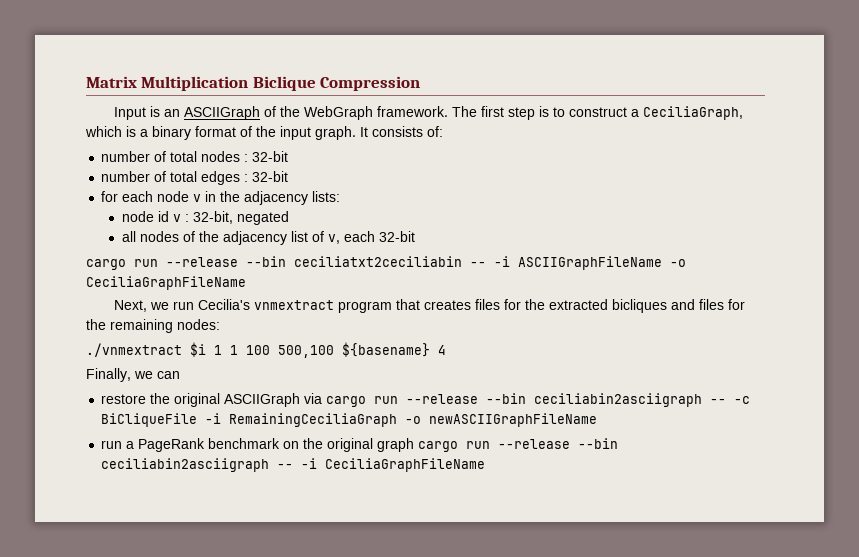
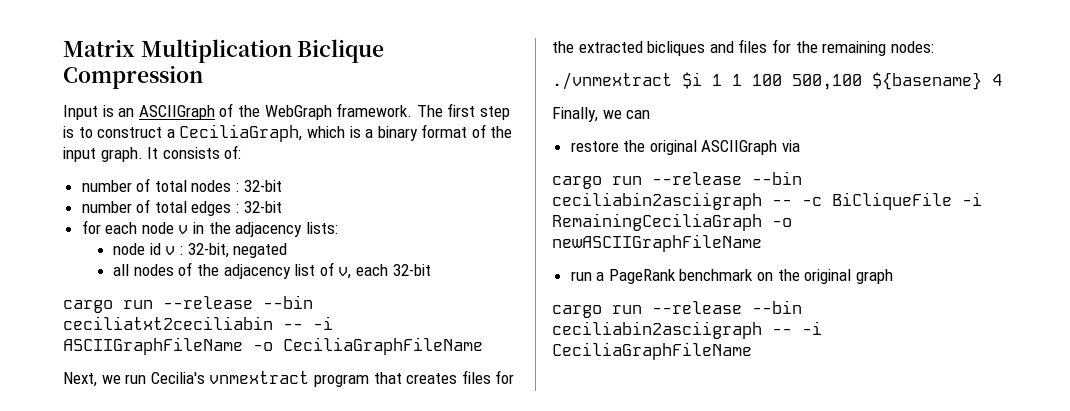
- restore the original ASCIIGraph via cargo run --release --bin ceciliabin2asciigraph -- -c BiCliqueFile -i RemainingCeciliaGraph -o newASCIIGraphFileName
+ restore the original ASCIIGraph via
+ cargo run --release --bin ceciliabin2asciigraph -- -c BiCliqueFile -i RemainingCeciliaGraph -o newASCIIGraphFileName
- run a PageRank benchmark on the original graph cargo run --release --bin ceciliabin2asciigraph -- -i CeciliaGraphFileName
+ run a PageRank benchmark on the original graph
+ cargo run --release --bin ceciliabin2asciigraph -- -i CeciliaGraphFileName

